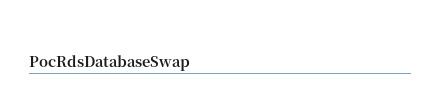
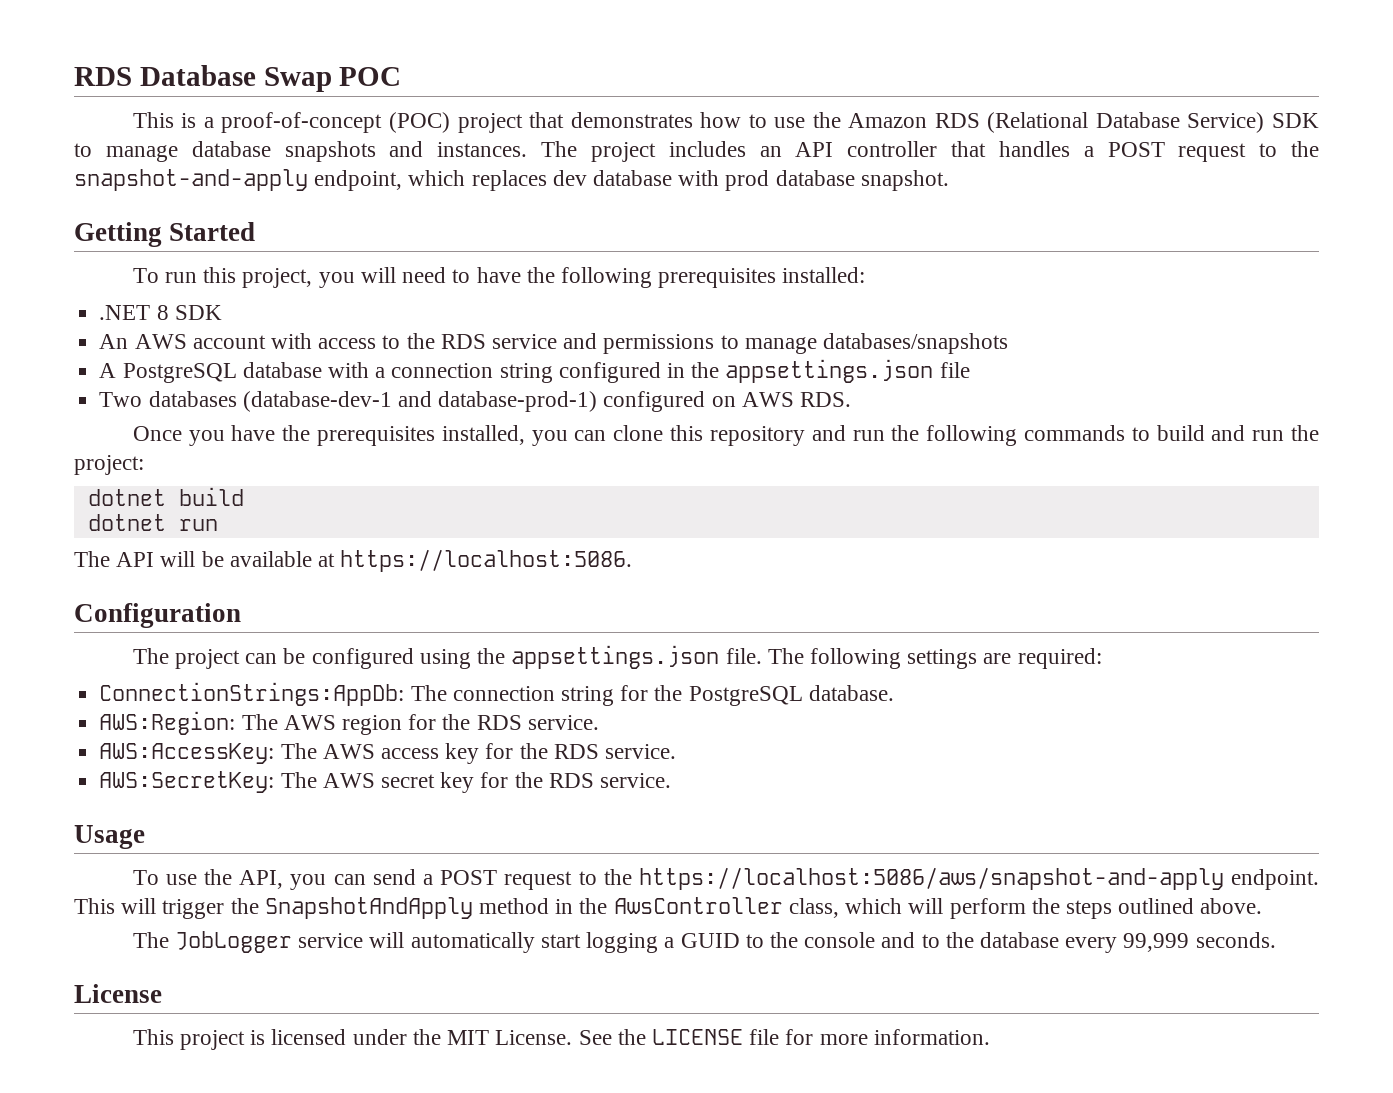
- PocRdsDatabaseSwap
+ RDS Database Swap POC
+ This is a proof-of-concept (POC) project that demonstrates how to use the Amazon RDS (Relational Database Service) SDK to manage database snapshots and instances. The project includes an API controller that handles a POST request to the snapshot-and-apply endpoint, which replaces dev database with prod database snapshot.
+ Getting Started
+ To run this project, you will need to have the following prerequisites installed:
+ .NET 8 SDK
+ An AWS account with access to the RDS service and permissions to manage databases/snapshots
+ A PostgreSQL database with a connection string configured in the appsettings.json file
+ Two databases (database-dev-1 and database-prod-1) configured on AWS RDS.
+ Once you have the prerequisites installed, you can clone this repository and run the following commands to build and run the project:
+ dotnet build
+ dotnet run
+ The API will be available at https://localhost:5086.
+ Configuration
+ The project can be configured using the appsettings.json file. The following settings are required:
+ ConnectionStrings:AppDb: The connection string for the PostgreSQL database.
+ AWS:Region: The AWS region for the RDS service.
+ AWS:AccessKey: The AWS access key for the RDS service.
+ AWS:SecretKey: The AWS secret key for the RDS service.
+ Usage
+ To use the API, you can send a POST request to the https://localhost:5086/aws/snapshot-and-apply endpoint. This will trigger the SnapshotAndApply method in the AwsController class, which will perform the steps outlined above.
+ The JobLogger service will automatically start logging a GUID to the console and to the database every 99,999 seconds.
+ License
+ This project is licensed under the MIT License. See the LICENSE file for more information.

